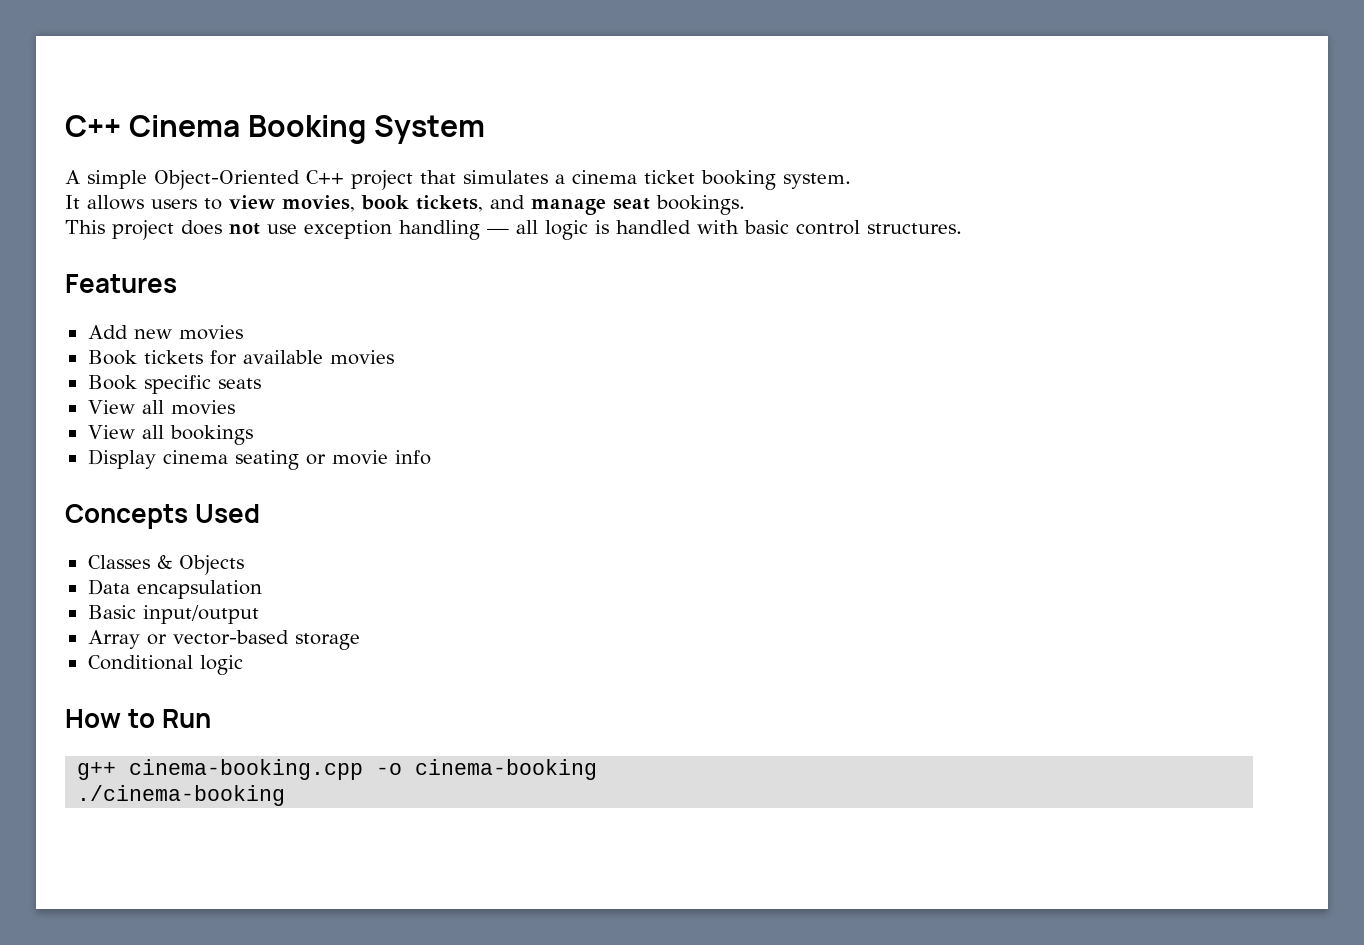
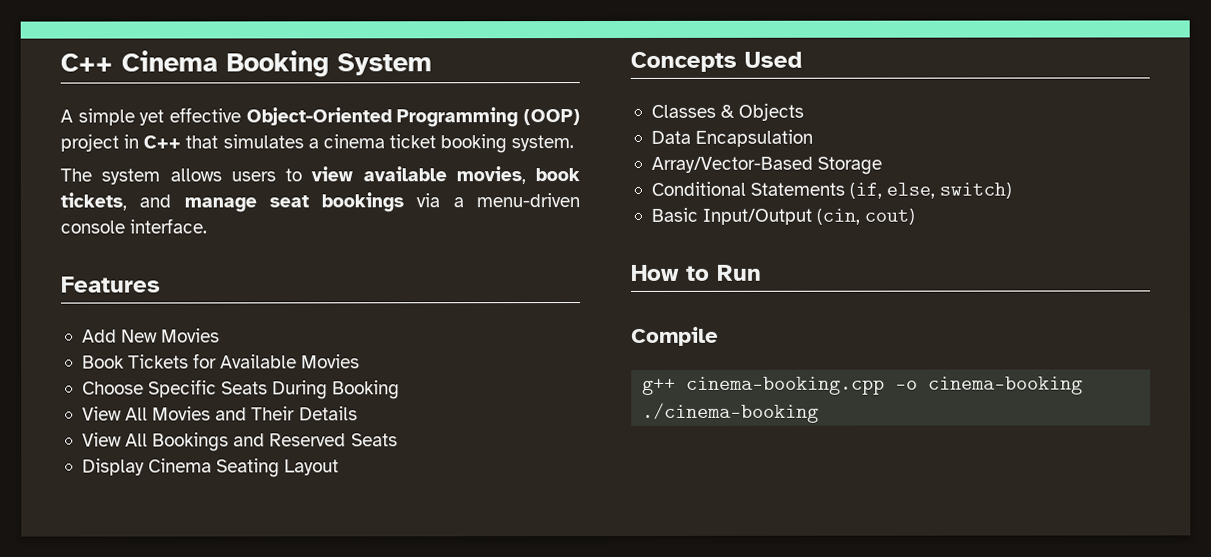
- A simple Object-Oriented C++ project that simulates a cinema ticket booking system.
+ A simple yet effective Object-Oriented Programming (OOP) project in C++ that simulates a cinema ticket booking system.
- It allows users to view movies, book tickets, and manage seat bookings.
- This project does not use exception handling — all logic is handled with basic control structures.
+ The system allows users to view available movies, book tickets, and manage seat bookings via a menu-driven console interface.
- Add new movies
- Book tickets for available movies
- Book specific seats
- View all movies
- View all bookings
- Display cinema seating or movie info
+ Add New Movies
+ Book Tickets for Available Movies
+ Choose Specific Seats During Booking
+ View All Movies and Their Details
+ View All Bookings and Reserved Seats
+ Display Cinema Seating Layout
- Data encapsulation
- Basic input/output
- Array or vector-based storage
- Conditional logic
+ Data Encapsulation
+ Array/Vector-Based Storage
+ Conditional Statements (if, else, switch)
+ Basic Input/Output (cin, cout)
+ Compile

